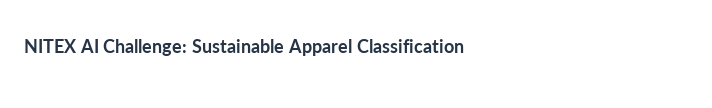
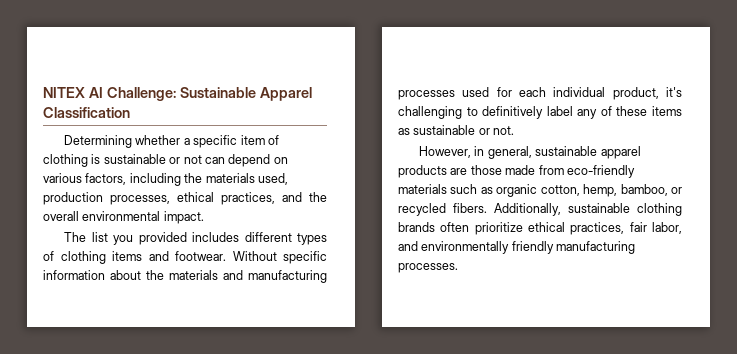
+ Determining whether a specific item of clothing is sustainable or not can depend on various factors, including the materials used, production processes, ethical practices, and the overall environmental impact.
+ The list you provided includes different types of clothing items and footwear. Without specific information about the materials and manufacturing processes used for each individual product, it's challenging to definitively label any of these items as sustainable or not.
+ However, in general, sustainable apparel products are those made from eco-friendly materials such as organic cotton, hemp, bamboo, or recycled fibers. Additionally, sustainable clothing brands often prioritize ethical practices, fair labor, and environmentally friendly manufacturing processes.

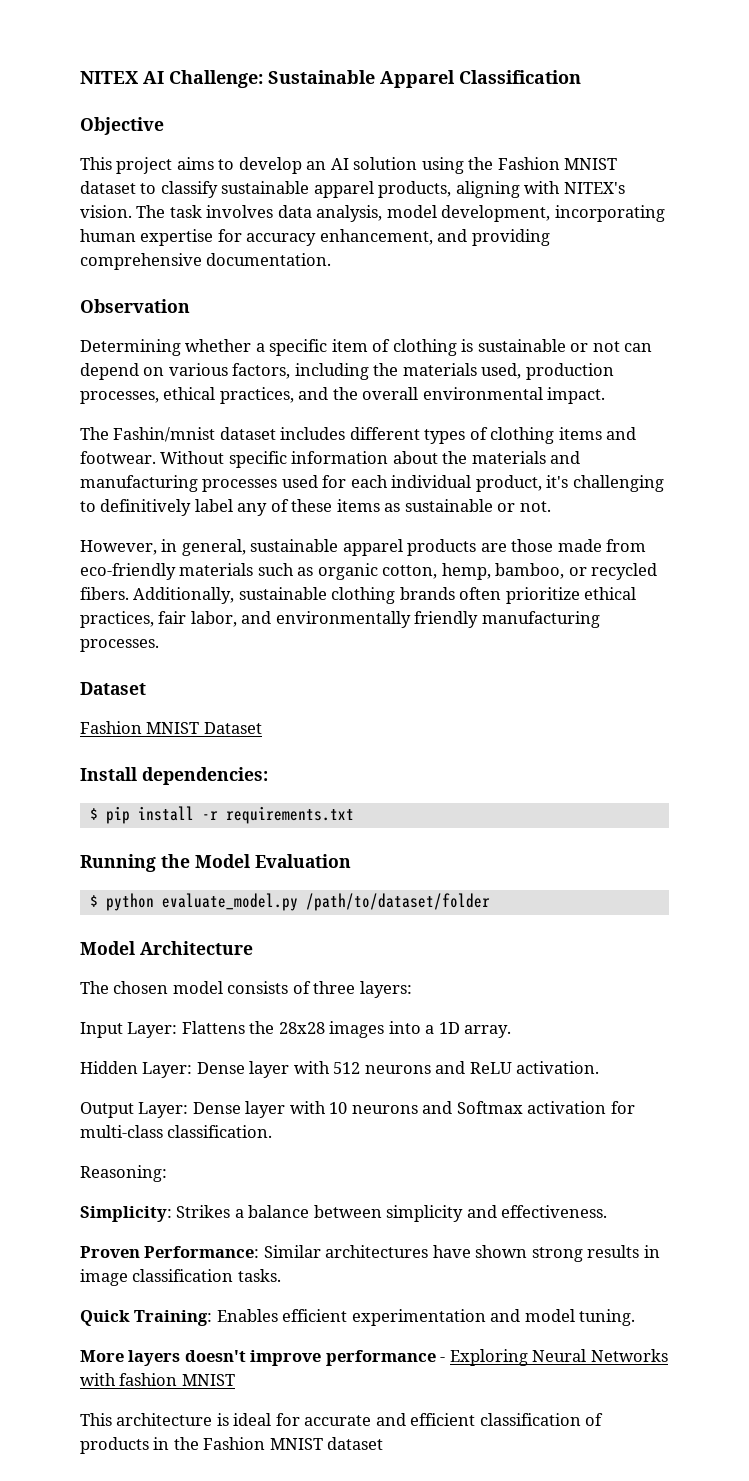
+ Objective
+ This project aims to develop an AI solution using the Fashion MNIST dataset to classify sustainable apparel products, aligning with NITEX's vision. The task involves data analysis, model development, incorporating human expertise for accuracy enhancement, and providing comprehensive documentation.
+ Observation
- The list you provided includes different types of clothing items and footwear.
+ The Fashin/mnist dataset includes different types of clothing items and footwear.
  Additionally, sustainable clothing brands often prioritize ethical practices, fair labor, and environmentally friendly manufacturing processes.
+ Dataset
+ Fashion MNIST Dataset
+ Install dependencies:
+ $ pip install -r requirements.txt
+ Running the Model Evaluation
+ $ python evaluate_model.py /path/to/dataset/folder
+ Model Architecture
+ The chosen model consists of three layers:
+ Input Layer: Flattens the 28x28 images into a 1D array.
+ Hidden Layer: Dense layer with 512 neurons and ReLU activation.
+ Output Layer: Dense layer with 10 neurons and Softmax activation for multi-class classification.
+ Reasoning:
+ Simplicity: Strikes a balance between simplicity and effectiveness.
+ Proven Performance: Similar architectures have shown strong results in image classification tasks.
+ Quick Training: Enables efficient experimentation and model tuning.
+ More layers doesn't improve performance - Exploring Neural Networks with fashion MNIST
+ This architecture is ideal for accurate and efficient classification of products in the Fashion MNIST dataset

